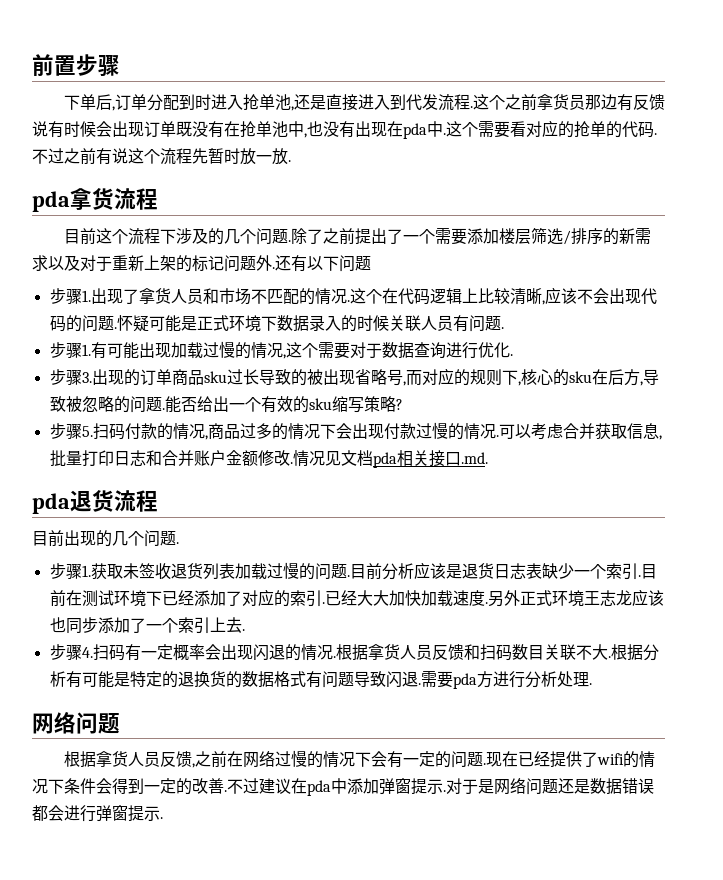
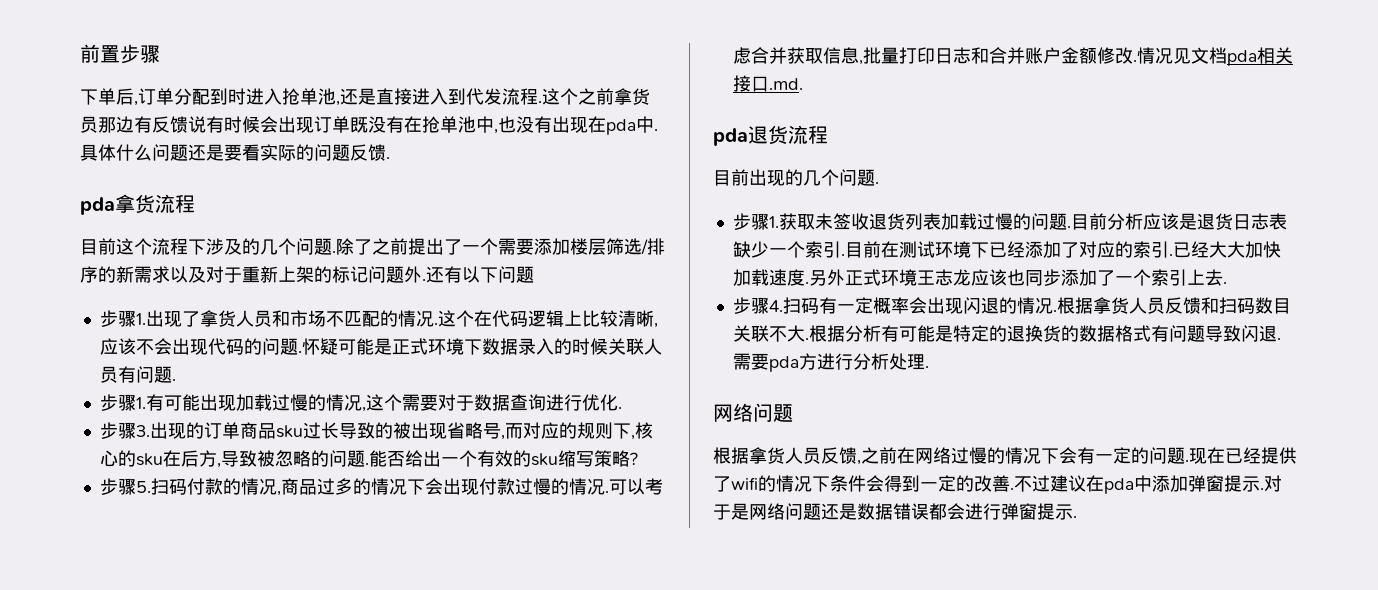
- 这个需要看对应的抢单的代码.不过之前有说这个流程先暂时放一放.
+ 具体什么问题还是要看实际的问题反馈.

